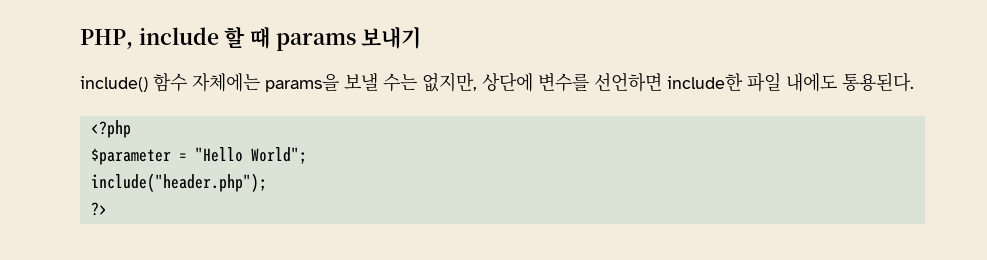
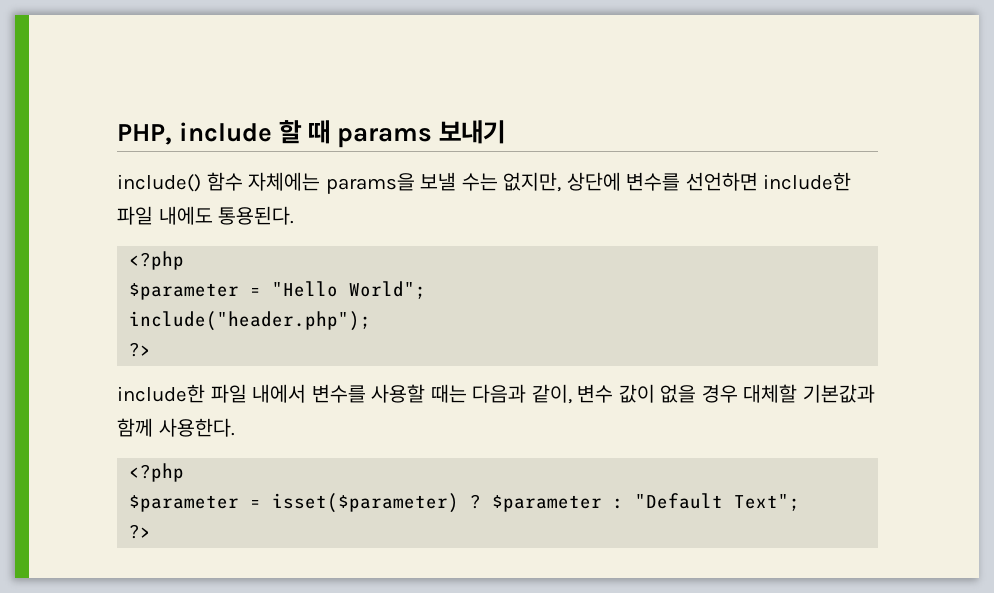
+ include한 파일 내에서 변수를 사용할 때는 다음과 같이, 변수 값이 없을 경우 대체할 기본값과 함께 사용한다.
+ <?php
+ $parameter = isset($parameter) ? $parameter : "Default Text";
+ ?>

